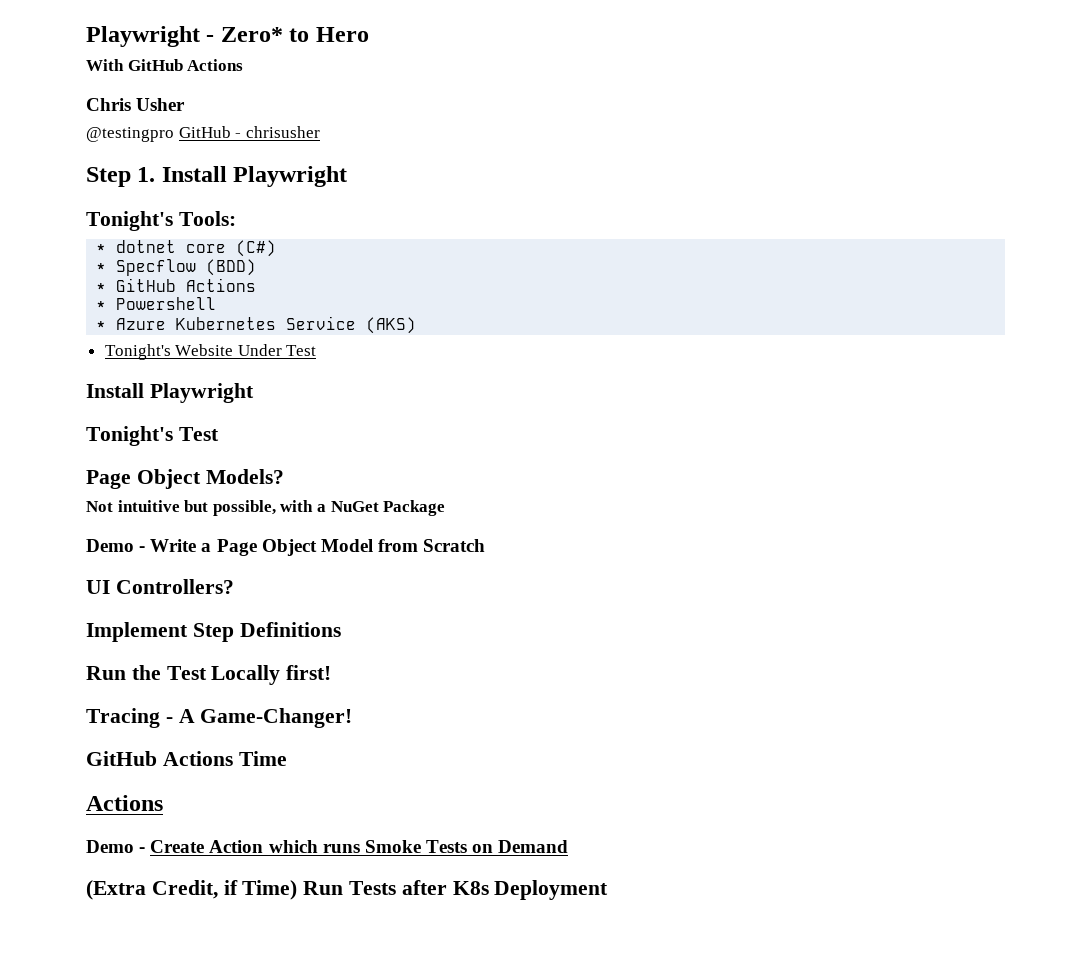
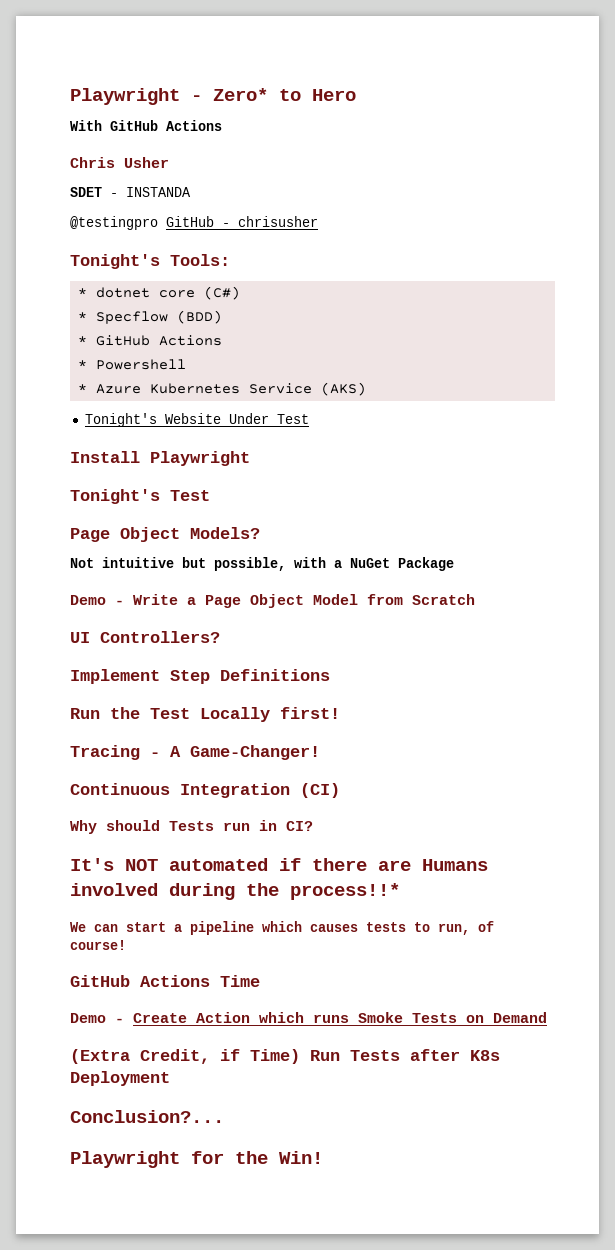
+ SDET - INSTANDA
- Step 1. Install Playwright
+ Continuous Integration (CI)
+ Why should Tests run in CI?
+ It's NOT automated if there are Humans involved during the process!!*
+ We can start a pipeline which causes tests to run, of course!
  GitHub Actions Time
- Actions
+ Conclusion?...
+ Playwright for the Win!

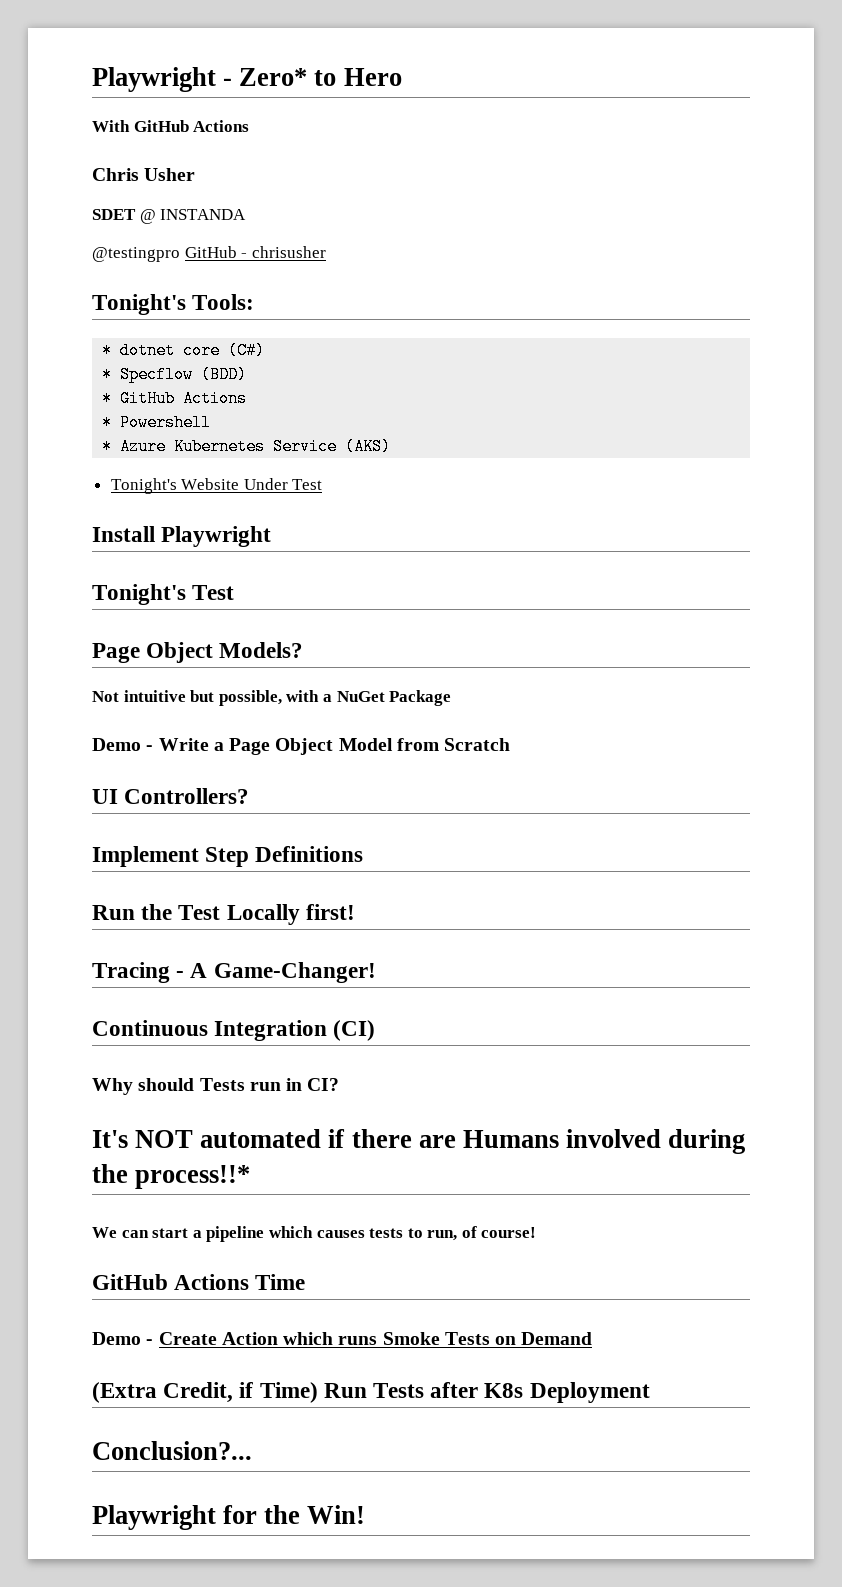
- SDET - INSTANDA
+ SDET @ INSTANDA

